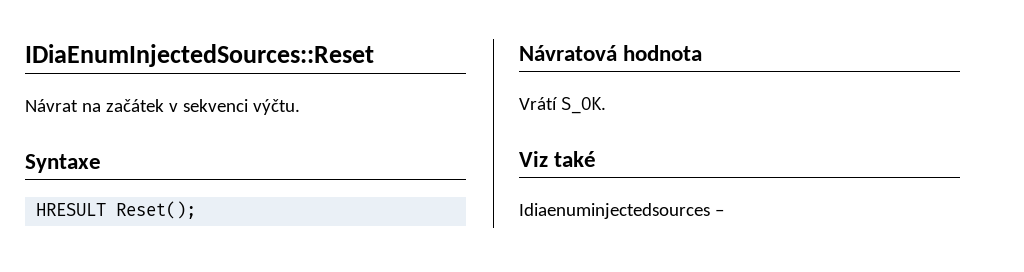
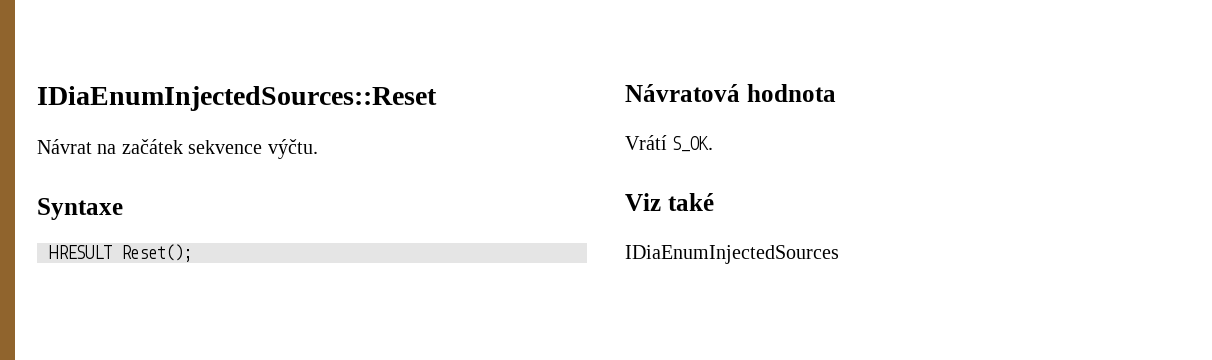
- Návrat na začátek v sekvenci výčtu.
+ Návrat na začátek sekvence výčtu.
- Idiaenuminjectedsources –
+ IDiaEnumInjectedSources

